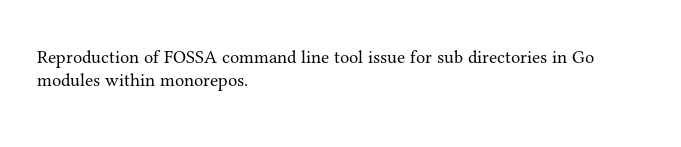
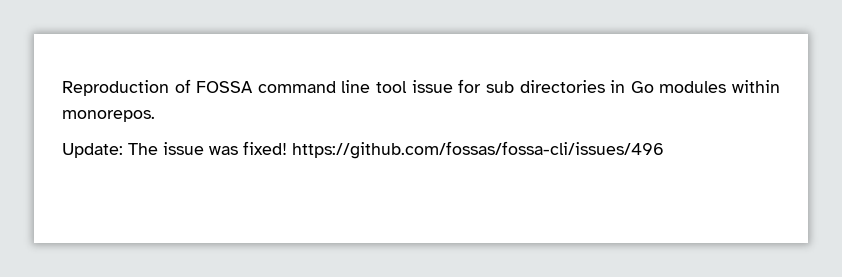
+ Update: The issue was fixed! https://github.com/fossas/fossa-cli/issues/496

